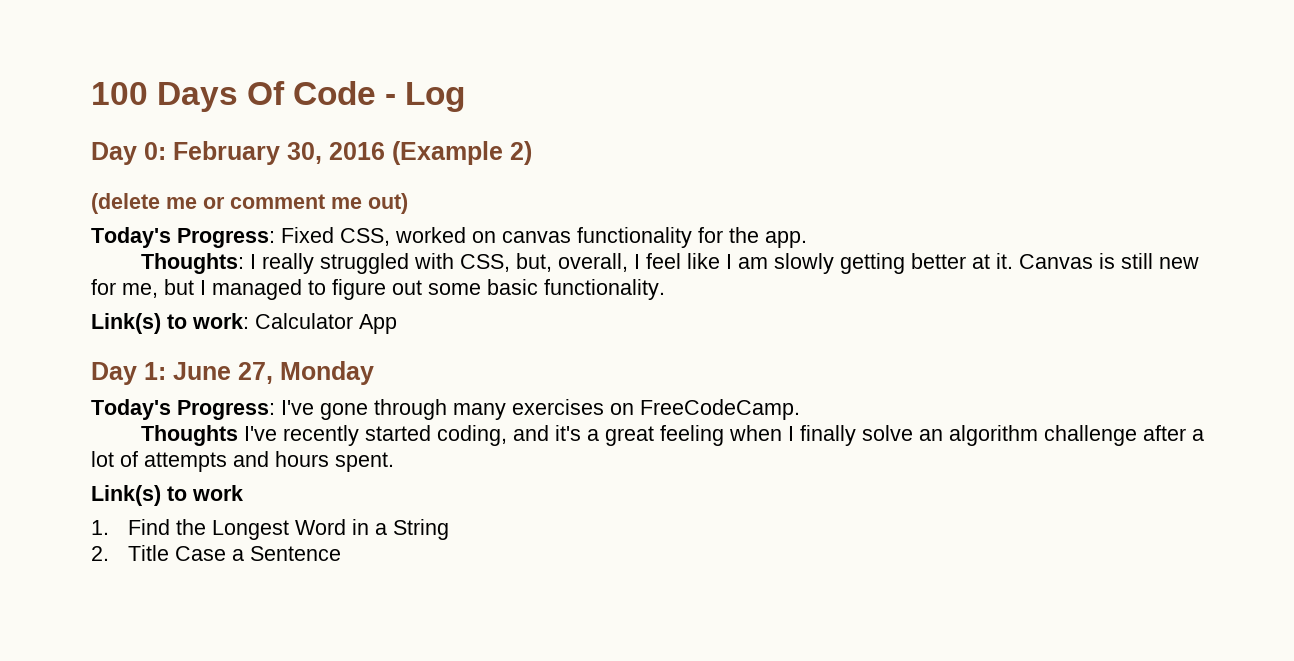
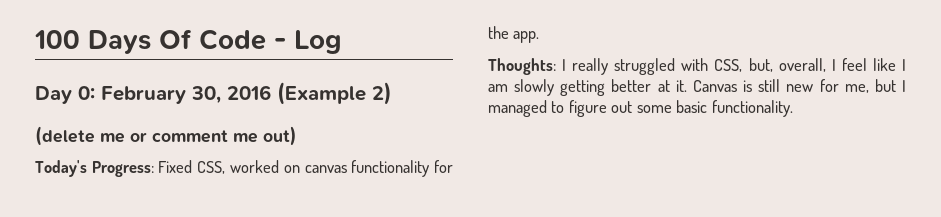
- Link(s) to work: Calculator App
- Day 1: June 27, Monday
- Today's Progress: I've gone through many exercises on FreeCodeCamp.
- Thoughts I've recently started coding, and it's a great feeling when I finally solve an algorithm challenge after a lot of attempts and hours spent.
- Link(s) to work
- 1. Find the Longest Word in a String
- 2. Title Case a Sentence

